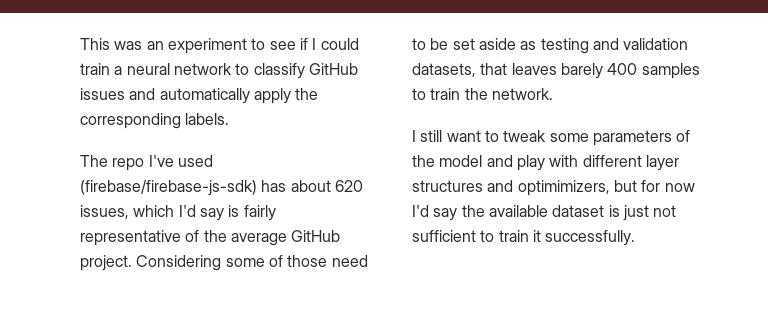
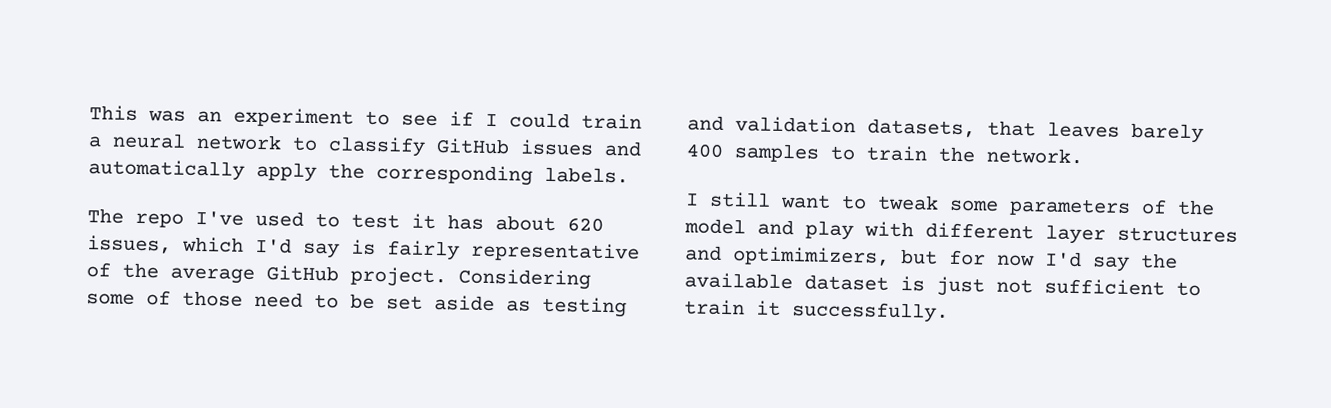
- The repo I've used (firebase/firebase-js-sdk) has about 620 issues, which I'd say is fairly representative of the average GitHub project.
+ The repo I've used to test it has about 620 issues, which I'd say is fairly representative of the average GitHub project.

